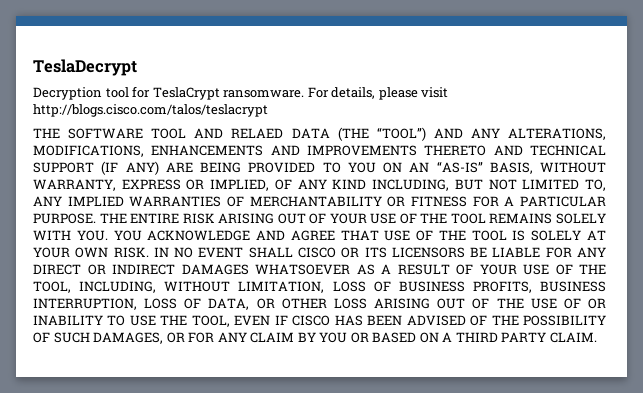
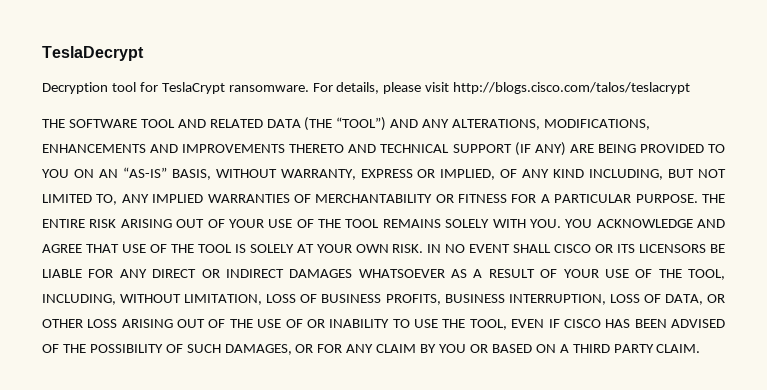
- THE SOFTWARE TOOL AND RELAED DATA (THE “TOOL”) AND ANY ALTERATIONS, MODIFICATIONS, ENHANCEMENTS AND IMPROVEMENTS THERETO AND TECHNICAL SUPPORT (IF ANY) ARE BEING PROVIDED TO YOU ON AN “AS-IS” BASIS, WITHOUT WARRANTY, EXPRESS OR IMPLIED, OF ANY KIND INCLUDING, BUT NOT LIMITED TO, ANY IMPLIED WARRANTIES OF MERCHANTABILITY OR FITNESS FOR A PARTICULAR PURPOSE.
+ THE SOFTWARE TOOL AND RELATED DATA (THE “TOOL”) AND ANY ALTERATIONS, MODIFICATIONS, ENHANCEMENTS AND IMPROVEMENTS THERETO AND TECHNICAL SUPPORT (IF ANY) ARE BEING PROVIDED TO YOU ON AN “AS-IS” BASIS, WITHOUT WARRANTY, EXPRESS OR IMPLIED, OF ANY KIND INCLUDING, BUT NOT LIMITED TO, ANY IMPLIED WARRANTIES OF MERCHANTABILITY OR FITNESS FOR A PARTICULAR PURPOSE.

